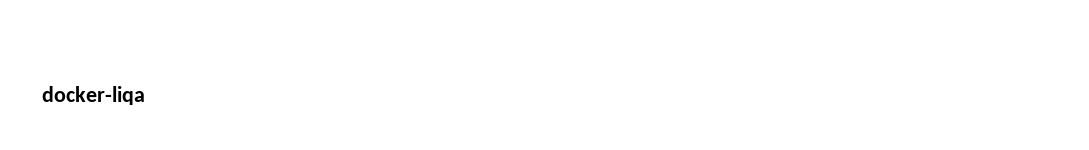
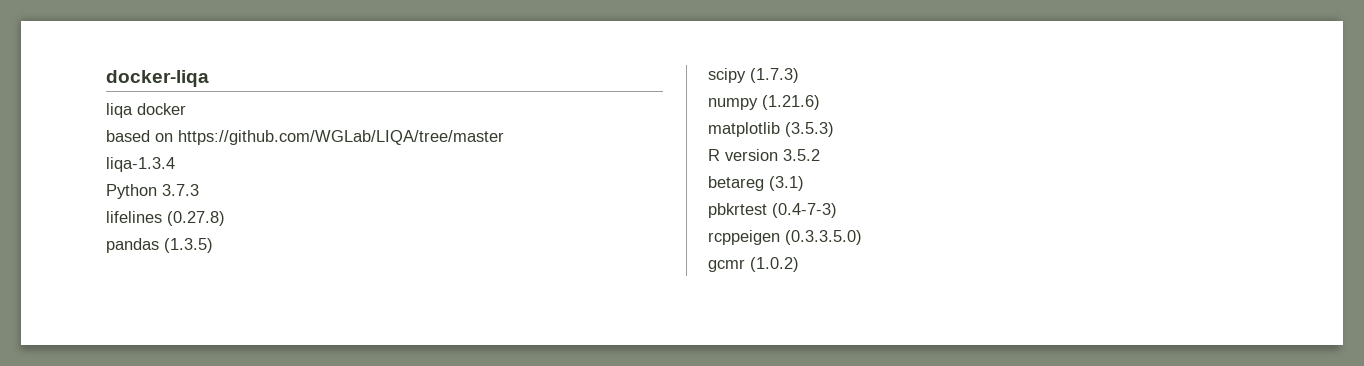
+ liqa docker
+ based on https://github.com/WGLab/LIQA/tree/master
+ liqa-1.3.4
+ Python 3.7.3
+ lifelines (0.27.8)
+ pandas (1.3.5)
+ scipy (1.7.3)
+ numpy (1.21.6)
+ matplotlib (3.5.3)
+ R version 3.5.2
+ betareg (3.1)
+ pbkrtest (0.4-7-3)
+ rcppeigen (0.3.3.5.0)
+ gcmr (1.0.2)

